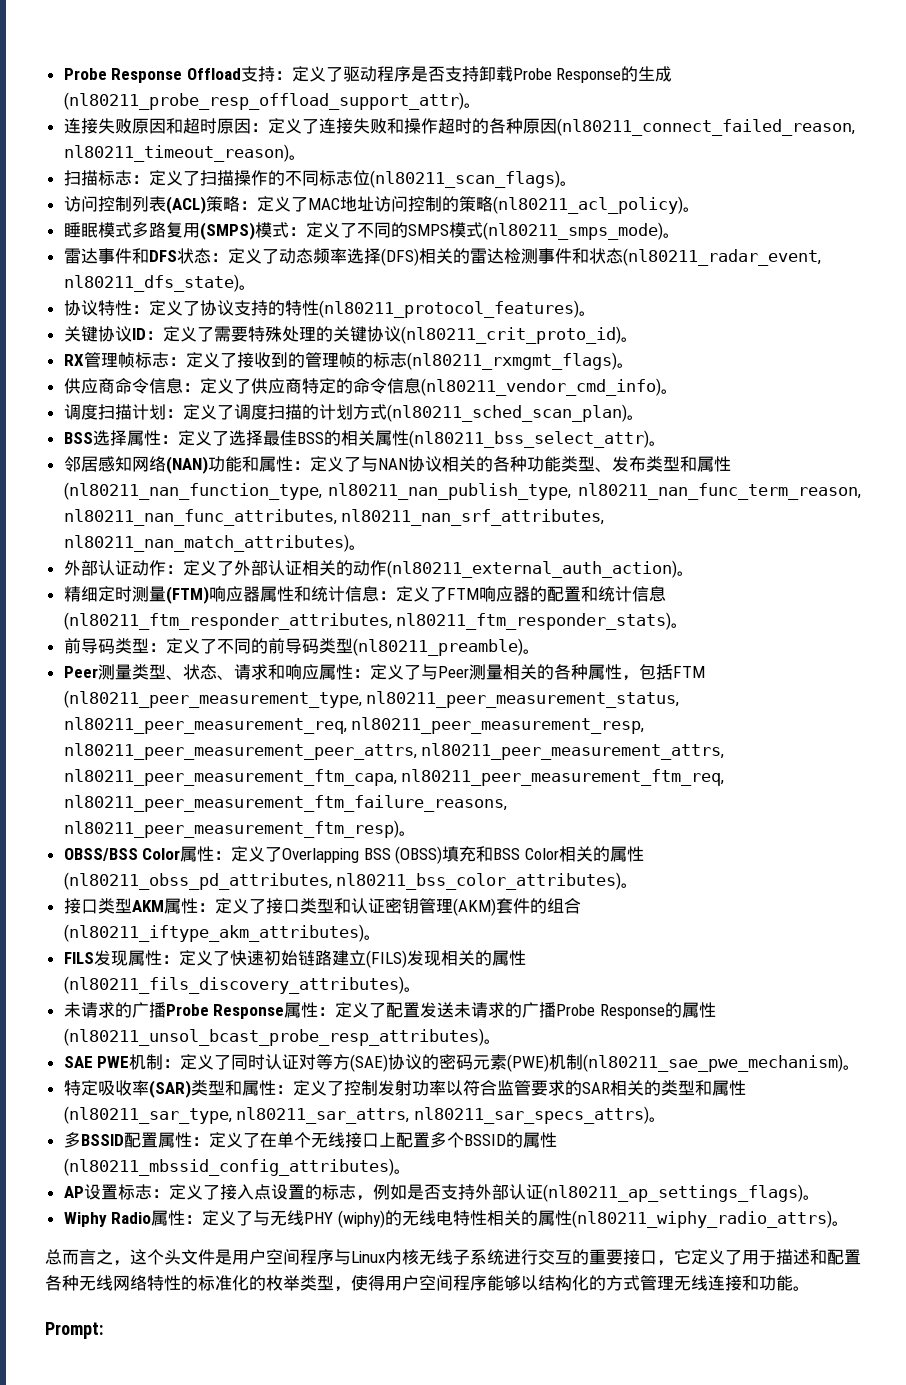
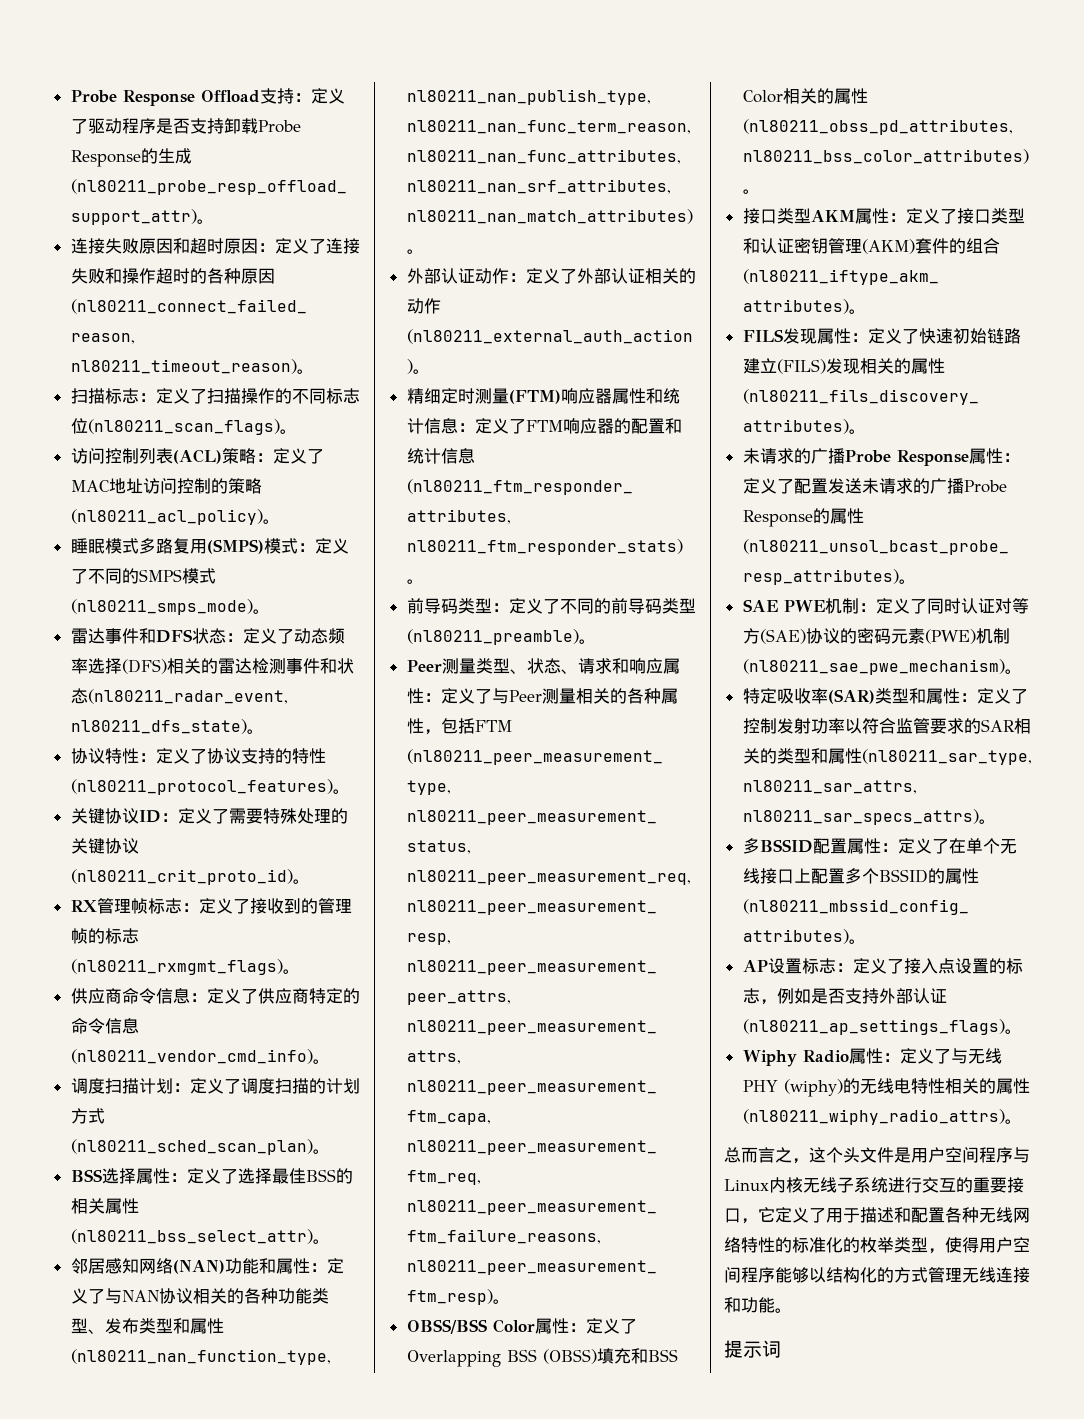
- Prompt:
+ 提示词

